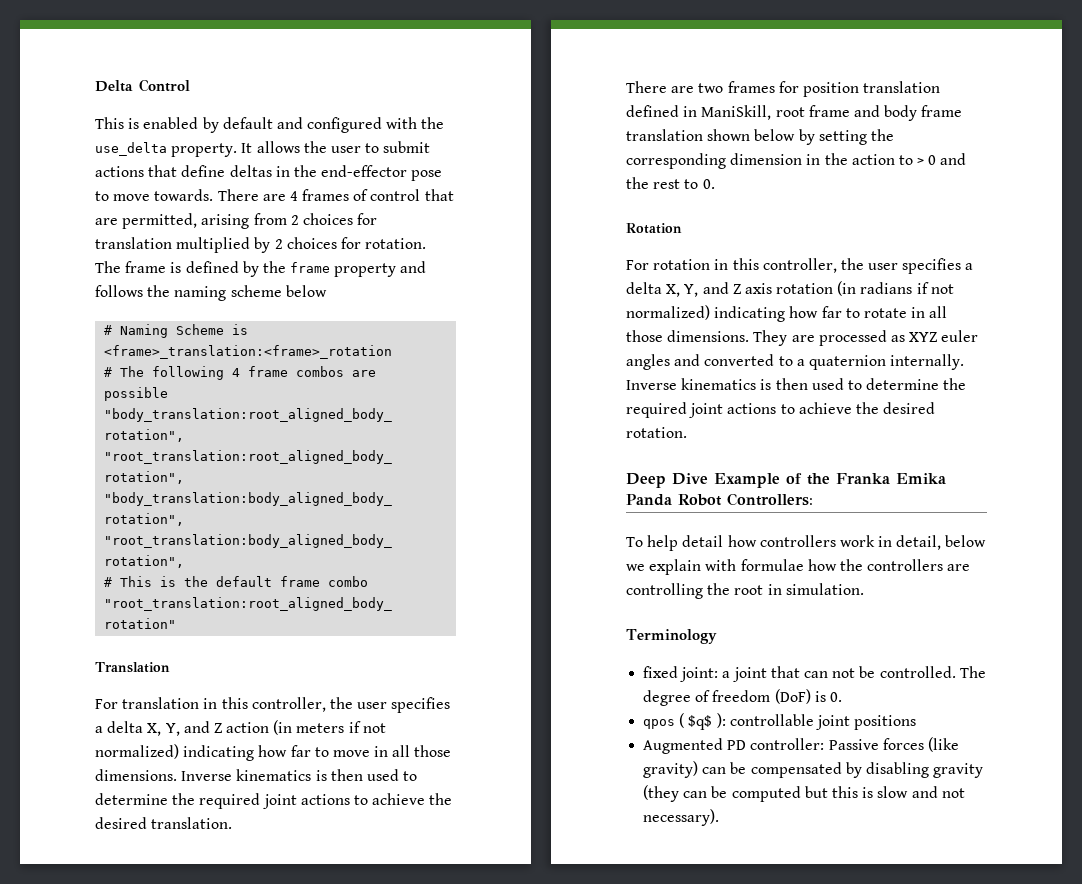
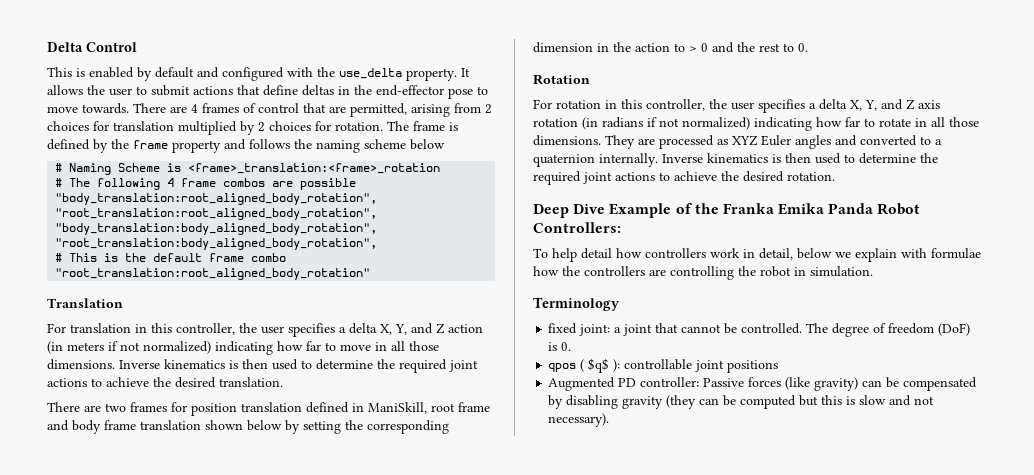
- They are processed as XYZ euler angles and converted to a quaternion internally.
+ They are processed as XYZ Euler angles and converted to a quaternion internally.
- To help detail how controllers work in detail, below we explain with formulae how the controllers are controlling the root in simulation.
+ To help detail how controllers work in detail, below we explain with formulae how the controllers are controlling the robot in simulation.
- fixed joint: a joint that can not be controlled.
+ fixed joint: a joint that cannot be controlled.

